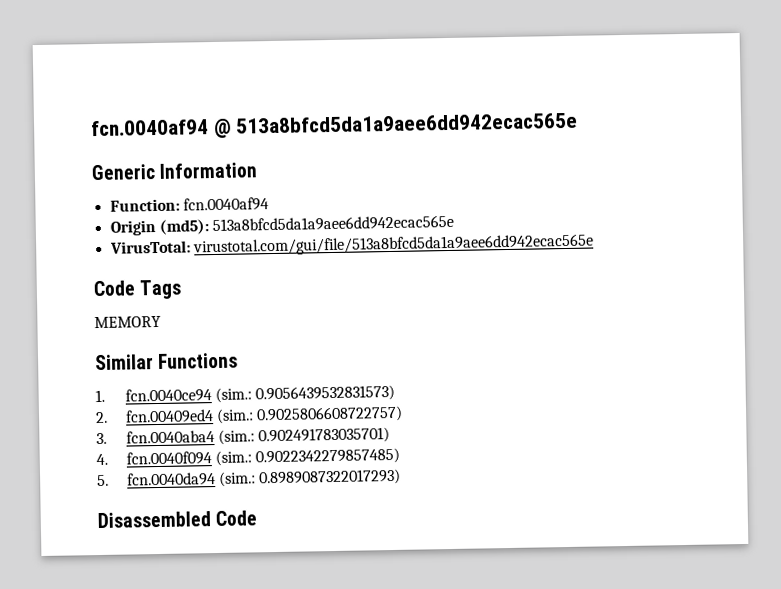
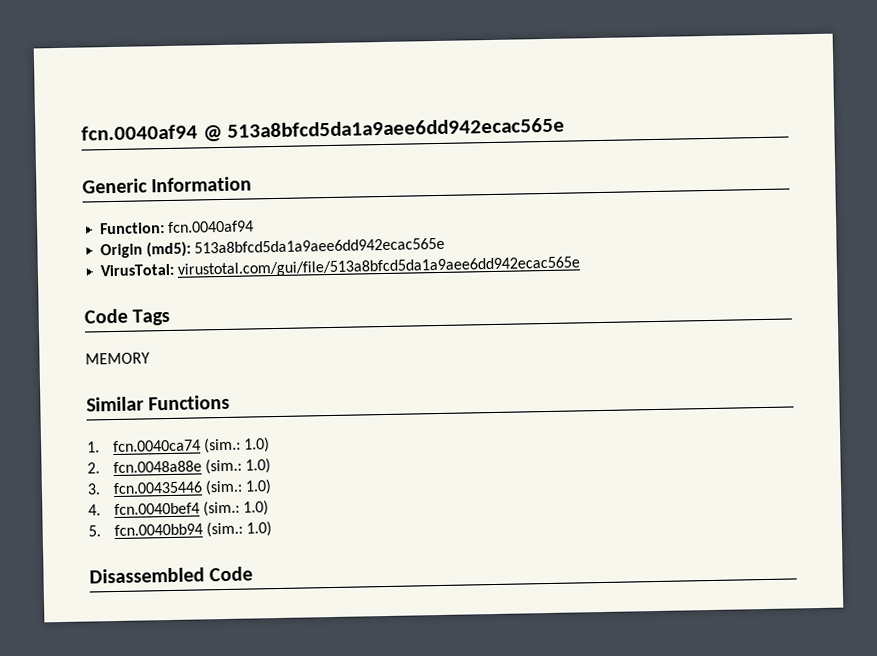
- 1. fcn.0040ce94 (sim.: 0.9056439532831573)
- 2. fcn.00409ed4 (sim.: 0.9025806608722757)
- 3. fcn.0040aba4 (sim.: 0.902491783035701)
- 4. fcn.0040f094 (sim.: 0.9022342279857485)
- 5. fcn.0040da94 (sim.: 0.8989087322017293)
+ 1. fcn.0040ca74 (sim.: 1.0)
+ 2. fcn.0048a88e (sim.: 1.0)
+ 3. fcn.00435446 (sim.: 1.0)
+ 4. fcn.0040bef4 (sim.: 1.0)
+ 5. fcn.0040bb94 (sim.: 1.0)

